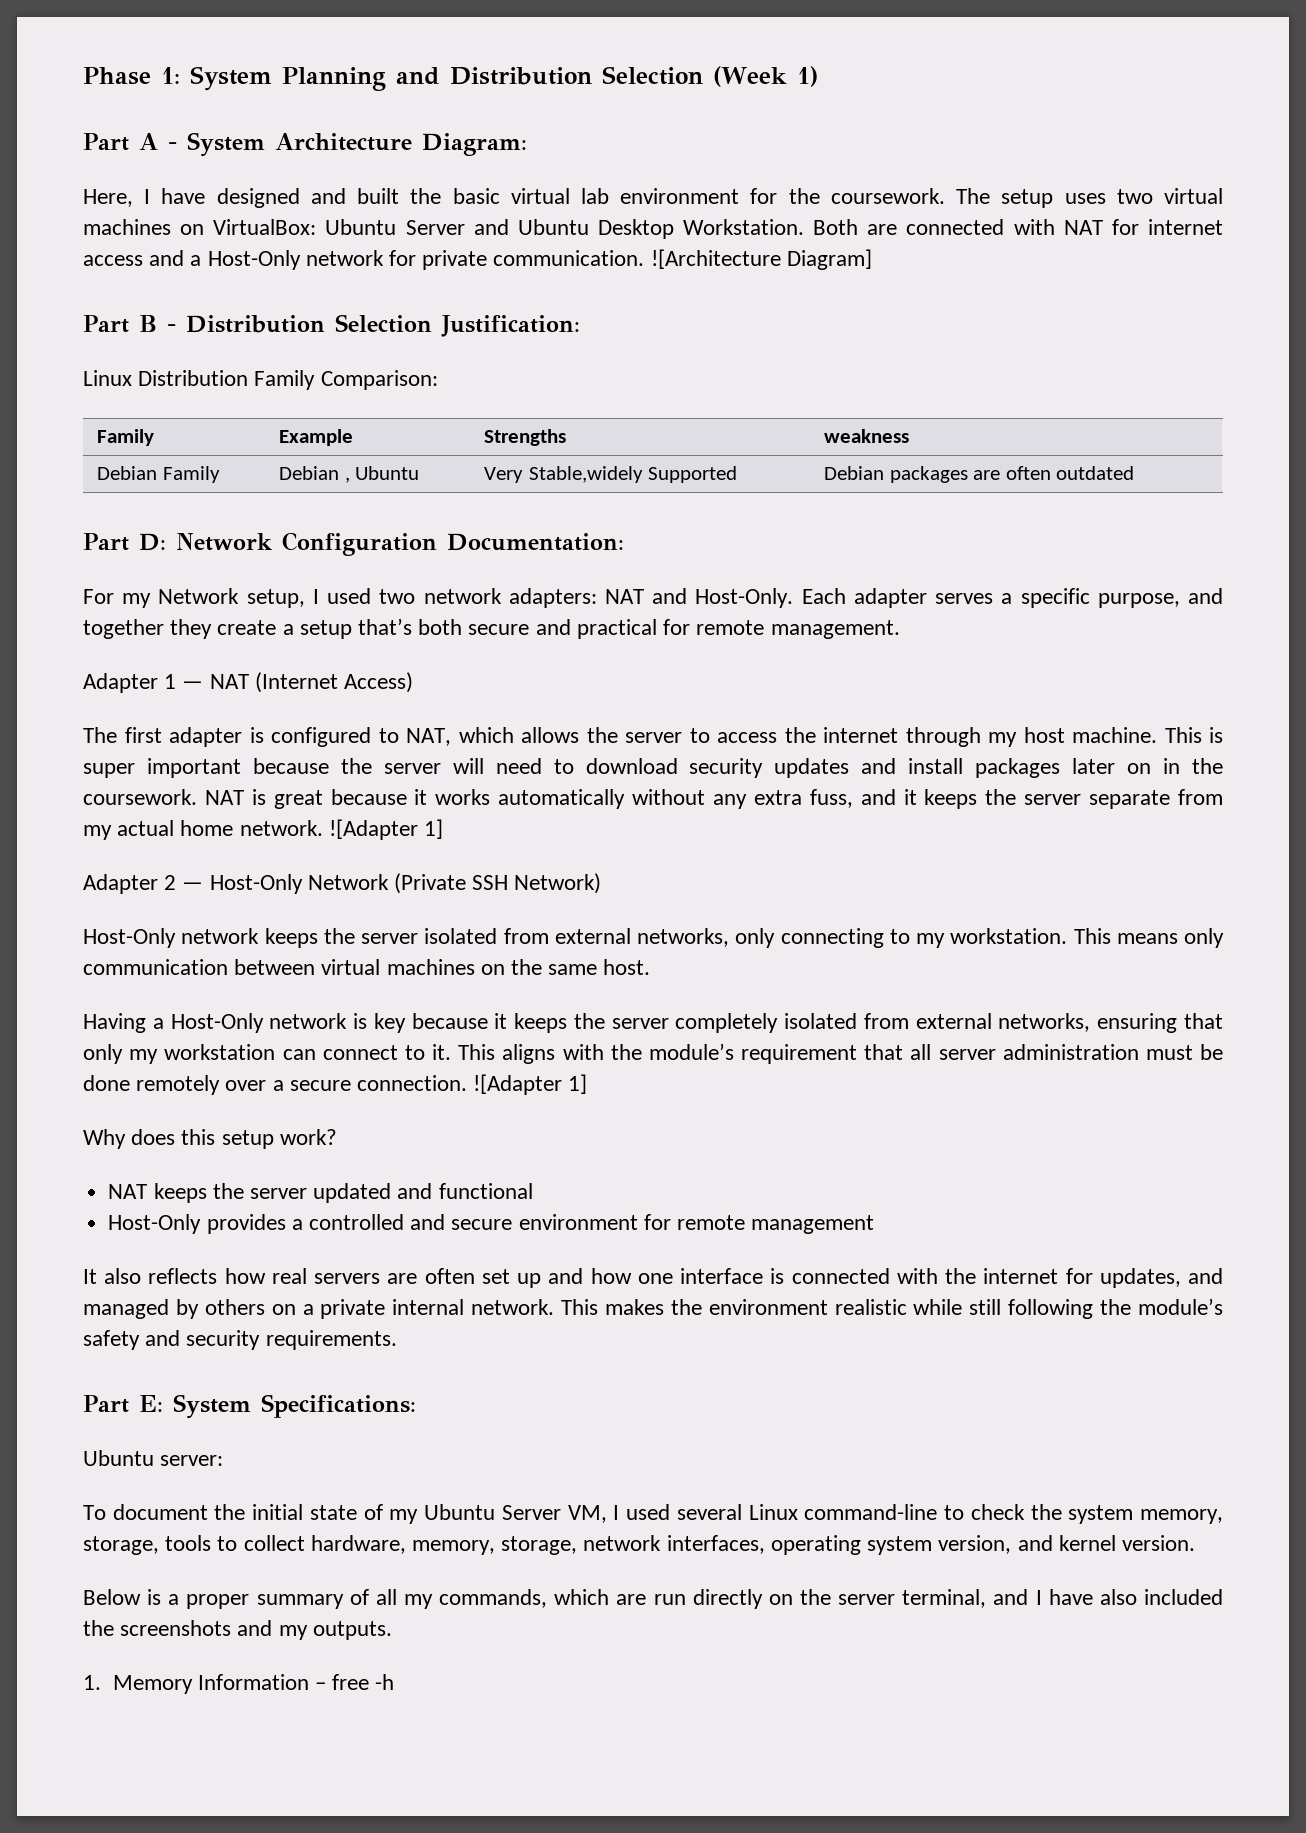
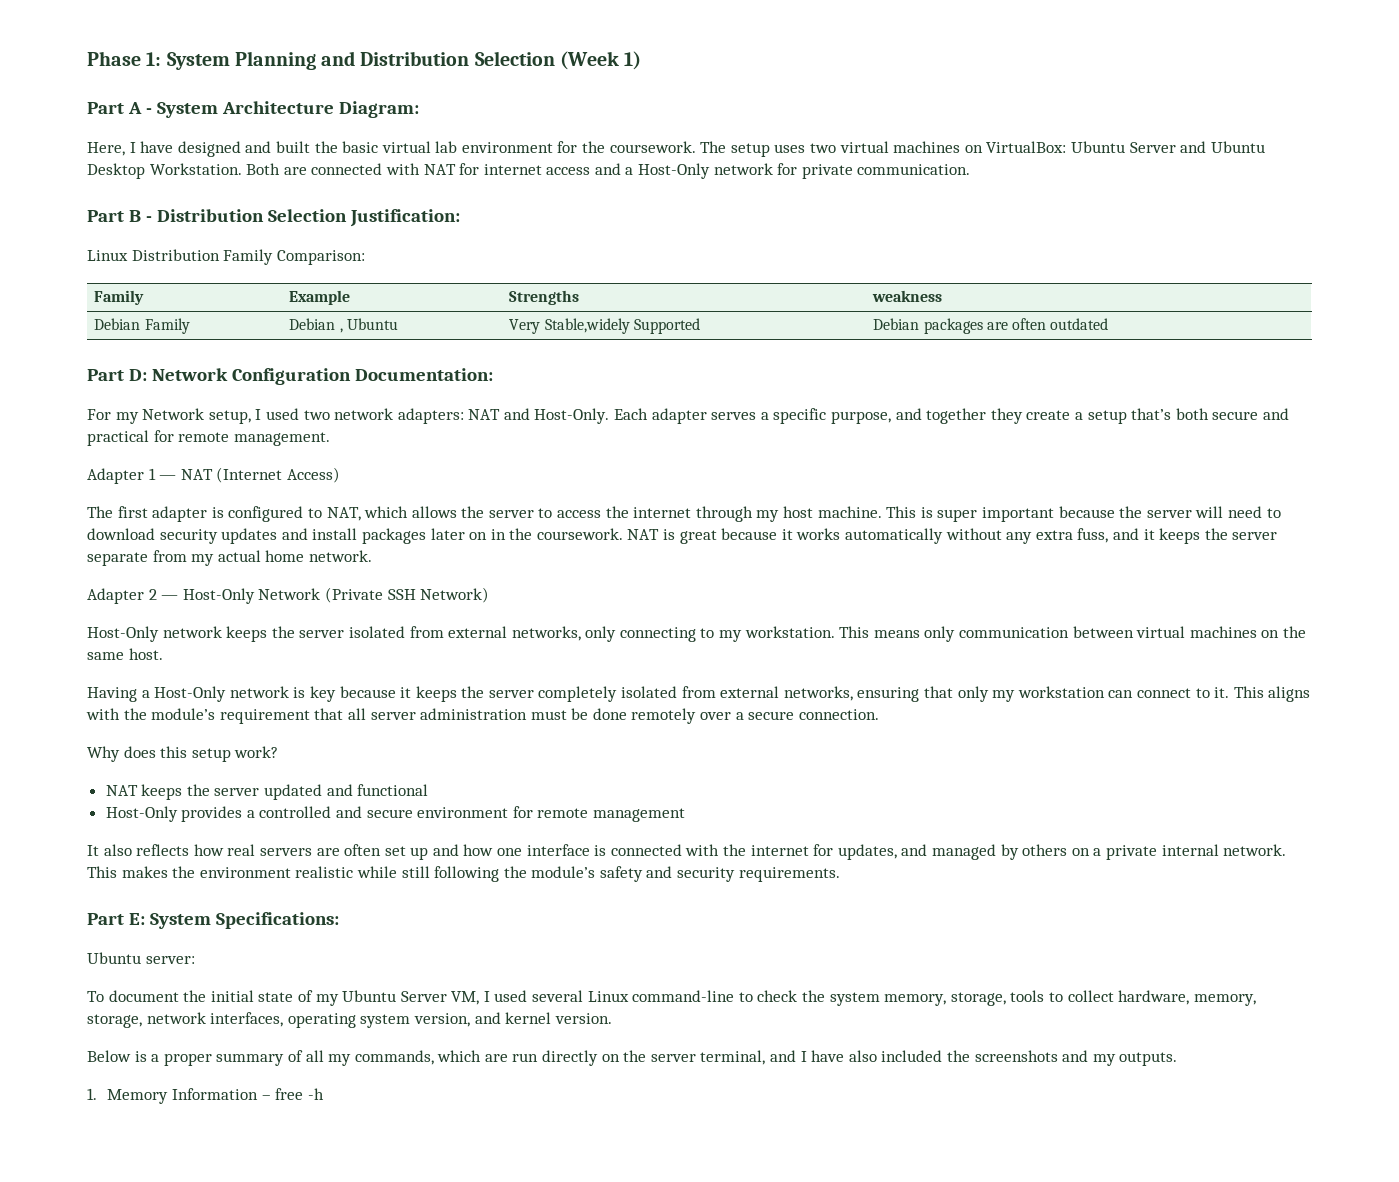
- ![Architecture Diagram]
- NAT is great because it works automatically without any extra fuss, and it keeps the server separate from my actual home network. ![Adapter 1]
+ NAT is great because it works automatically without any extra fuss, and it keeps the server separate from my actual home network.
- This aligns with the module’s requirement that all server administration must be done remotely over a secure connection. ![Adapter 1]
+ This aligns with the module’s requirement that all server administration must be done remotely over a secure connection.

